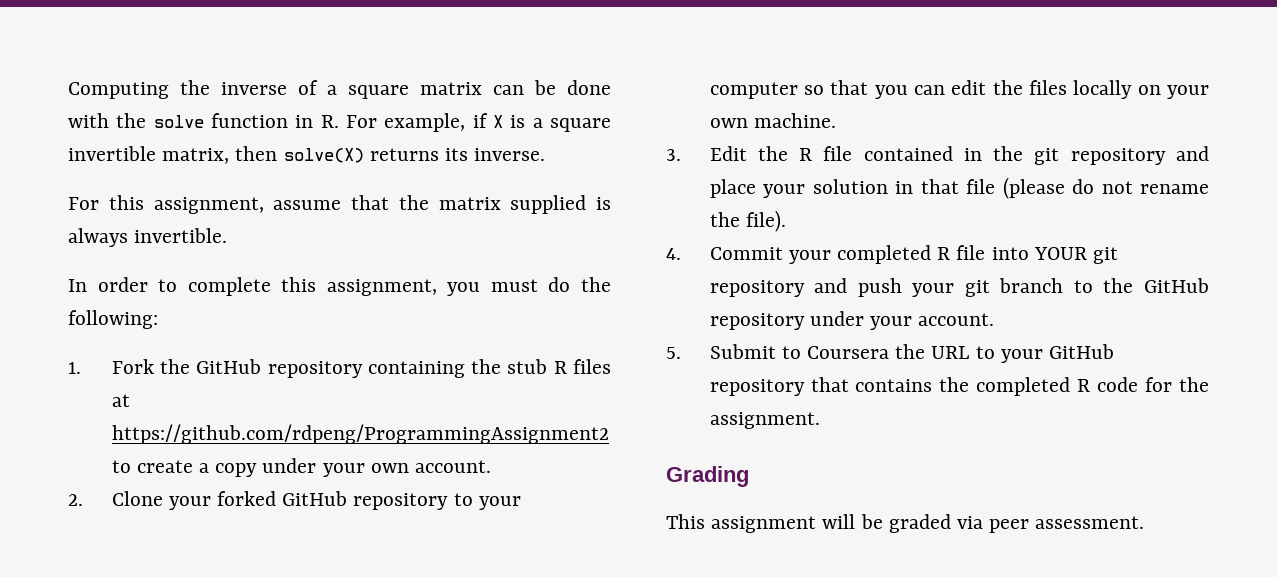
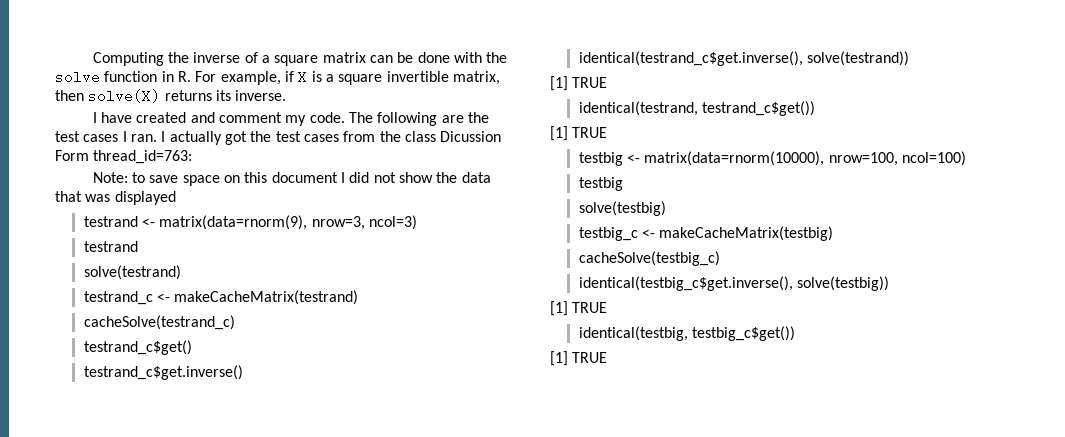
- For this assignment, assume that the matrix supplied is always invertible.
- In order to complete this assignment, you must do the following:
- 1. Fork the GitHub repository containing the stub R files at https://github.com/rdpeng/ProgrammingAssignment2 to create a copy under your own account.
- 2. Clone your forked GitHub repository to your computer so that you can edit the files locally on your own machine.
- 3. Edit the R file contained in the git repository and place your solution in that file (please do not rename the file).
- 4. Commit your completed R file into YOUR git repository and push your git branch to the GitHub repository under your account.
- 5. Submit to Coursera the URL to your GitHub repository that contains the completed R code for the assignment.
- Grading
- This assignment will be graded via peer assessment.
+ I have created and comment my code. The following are the test cases I ran. I actually got the test cases from the class Dicussion Form thread_id=763:
+ Note: to save space on this document I did not show the data that was displayed
+ testrand <- matrix(data=rnorm(9), nrow=3, ncol=3)
+ testrand
+ solve(testrand)
+ testrand_c <- makeCacheMatrix(testrand)
+ cacheSolve(testrand_c)
+ testrand_c$get()
+ testrand_c$get.inverse()
+ identical(testrand_c$get.inverse(), solve(testrand))
+ [1] TRUE
+ identical(testrand, testrand_c$get())
+ [1] TRUE
+ testbig <- matrix(data=rnorm(10000), nrow=100, ncol=100)
+ testbig
+ solve(testbig)
+ testbig_c <- makeCacheMatrix(testbig)
+ cacheSolve(testbig_c)
+ identical(testbig_c$get.inverse(), solve(testbig))
+ [1] TRUE
+ identical(testbig, testbig_c$get())
+ [1] TRUE

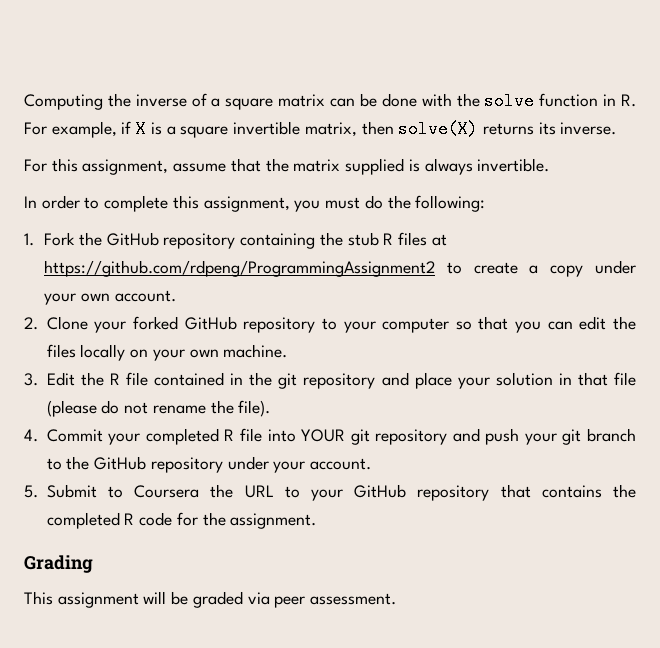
- I have created and comment my code. The following are the test cases I ran. I actually got the test cases from the class Dicussion Form thread_id=763:
- Note: to save space on this document I did not show the data that was displayed
- testrand <- matrix(data=rnorm(9), nrow=3, ncol=3)
- testrand
- solve(testrand)
- testrand_c <- makeCacheMatrix(testrand)
- cacheSolve(testrand_c)
- testrand_c$get()
- testrand_c$get.inverse()
- identical(testrand_c$get.inverse(), solve(testrand))
- [1] TRUE
- identical(testrand, testrand_c$get())
- [1] TRUE
- testbig <- matrix(data=rnorm(10000), nrow=100, ncol=100)
- testbig
- solve(testbig)
- testbig_c <- makeCacheMatrix(testbig)
- cacheSolve(testbig_c)
- identical(testbig_c$get.inverse(), solve(testbig))
- [1] TRUE
- identical(testbig, testbig_c$get())
- [1] TRUE
+ For this assignment, assume that the matrix supplied is always invertible.
+ In order to complete this assignment, you must do the following:
+ 1. Fork the GitHub repository containing the stub R files at https://github.com/rdpeng/ProgrammingAssignment2 to create a copy under your own account.
+ 2. Clone your forked GitHub repository to your computer so that you can edit the files locally on your own machine.
+ 3. Edit the R file contained in the git repository and place your solution in that file (please do not rename the file).
+ 4. Commit your completed R file into YOUR git repository and push your git branch to the GitHub repository under your account.
+ 5. Submit to Coursera the URL to your GitHub repository that contains the completed R code for the assignment.
+ Grading
+ This assignment will be graded via peer assessment.

